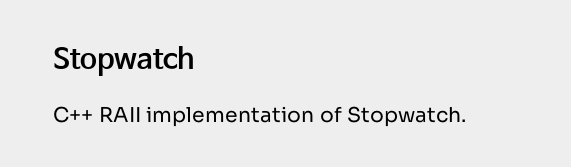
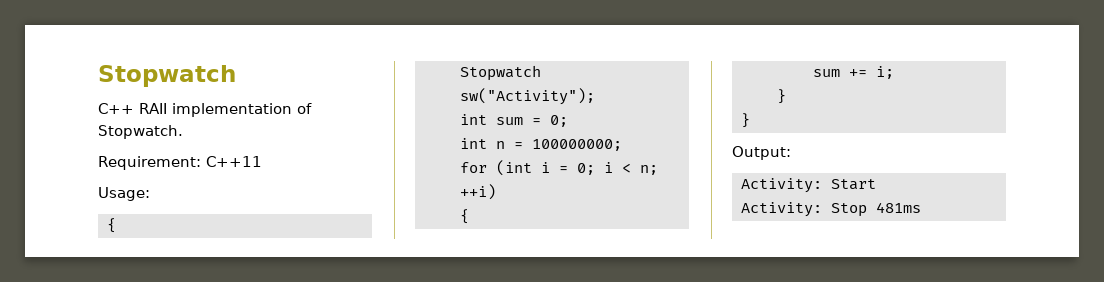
+ Requirement: C++11
+ Usage:
+ {
+ Stopwatch sw("Activity");
+ int sum = 0;
+ int n = 100000000;
+ for (int i = 0; i < n; ++i)
+ {
+ sum += i;
+ }
+ }
+ Output:
+ Activity: Start
+ Activity: Stop 481ms

